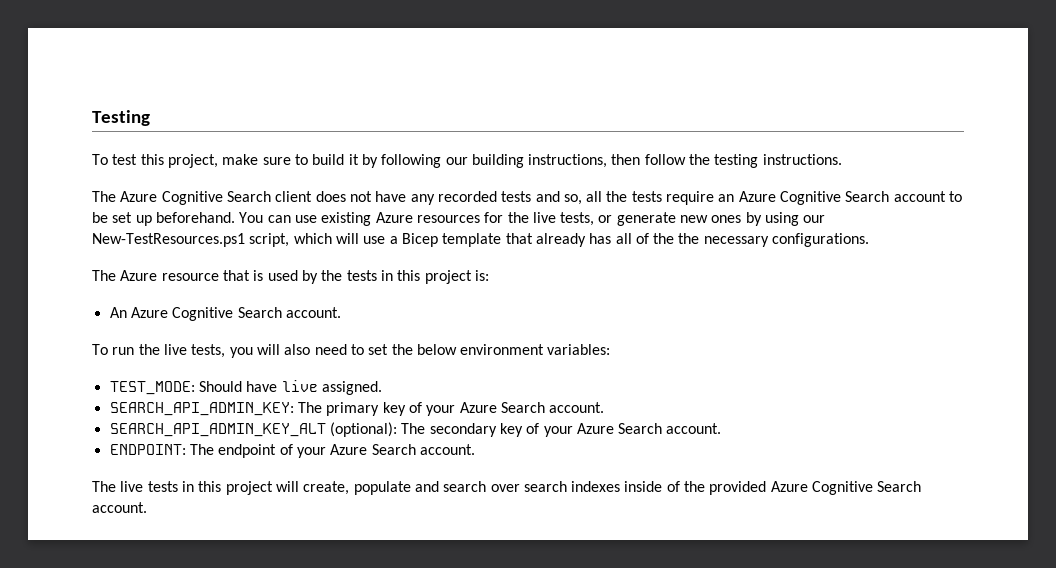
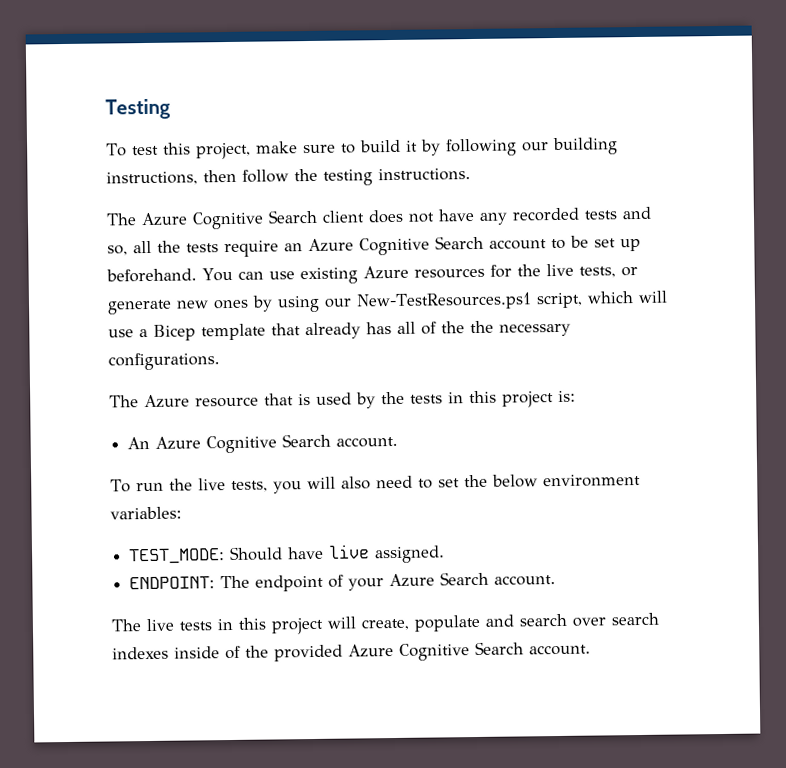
- SEARCH_API_ADMIN_KEY: The primary key of your Azure Search account.
- SEARCH_API_ADMIN_KEY_ALT (optional): The secondary key of your Azure Search account.

